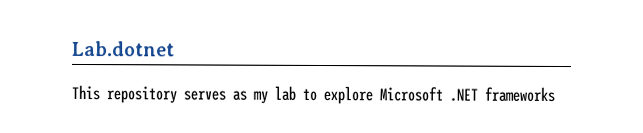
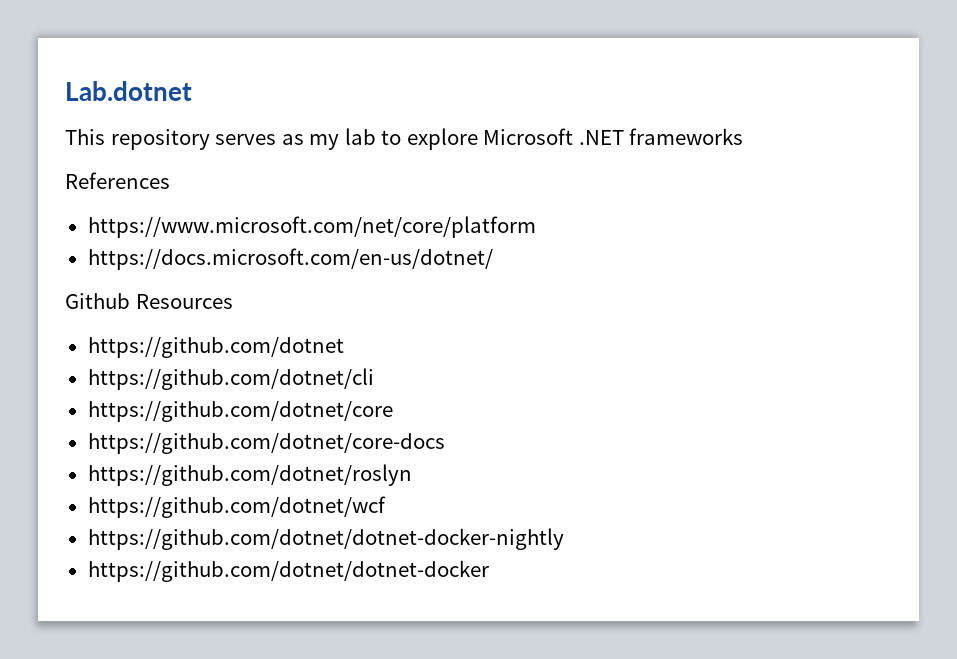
+ References
+ https://www.microsoft.com/net/core/platform
+ https://docs.microsoft.com/en-us/dotnet/
+ Github Resources
+ https://github.com/dotnet
+ https://github.com/dotnet/cli
+ https://github.com/dotnet/core
+ https://github.com/dotnet/core-docs
+ https://github.com/dotnet/roslyn
+ https://github.com/dotnet/wcf
+ https://github.com/dotnet/dotnet-docker-nightly
+ https://github.com/dotnet/dotnet-docker

